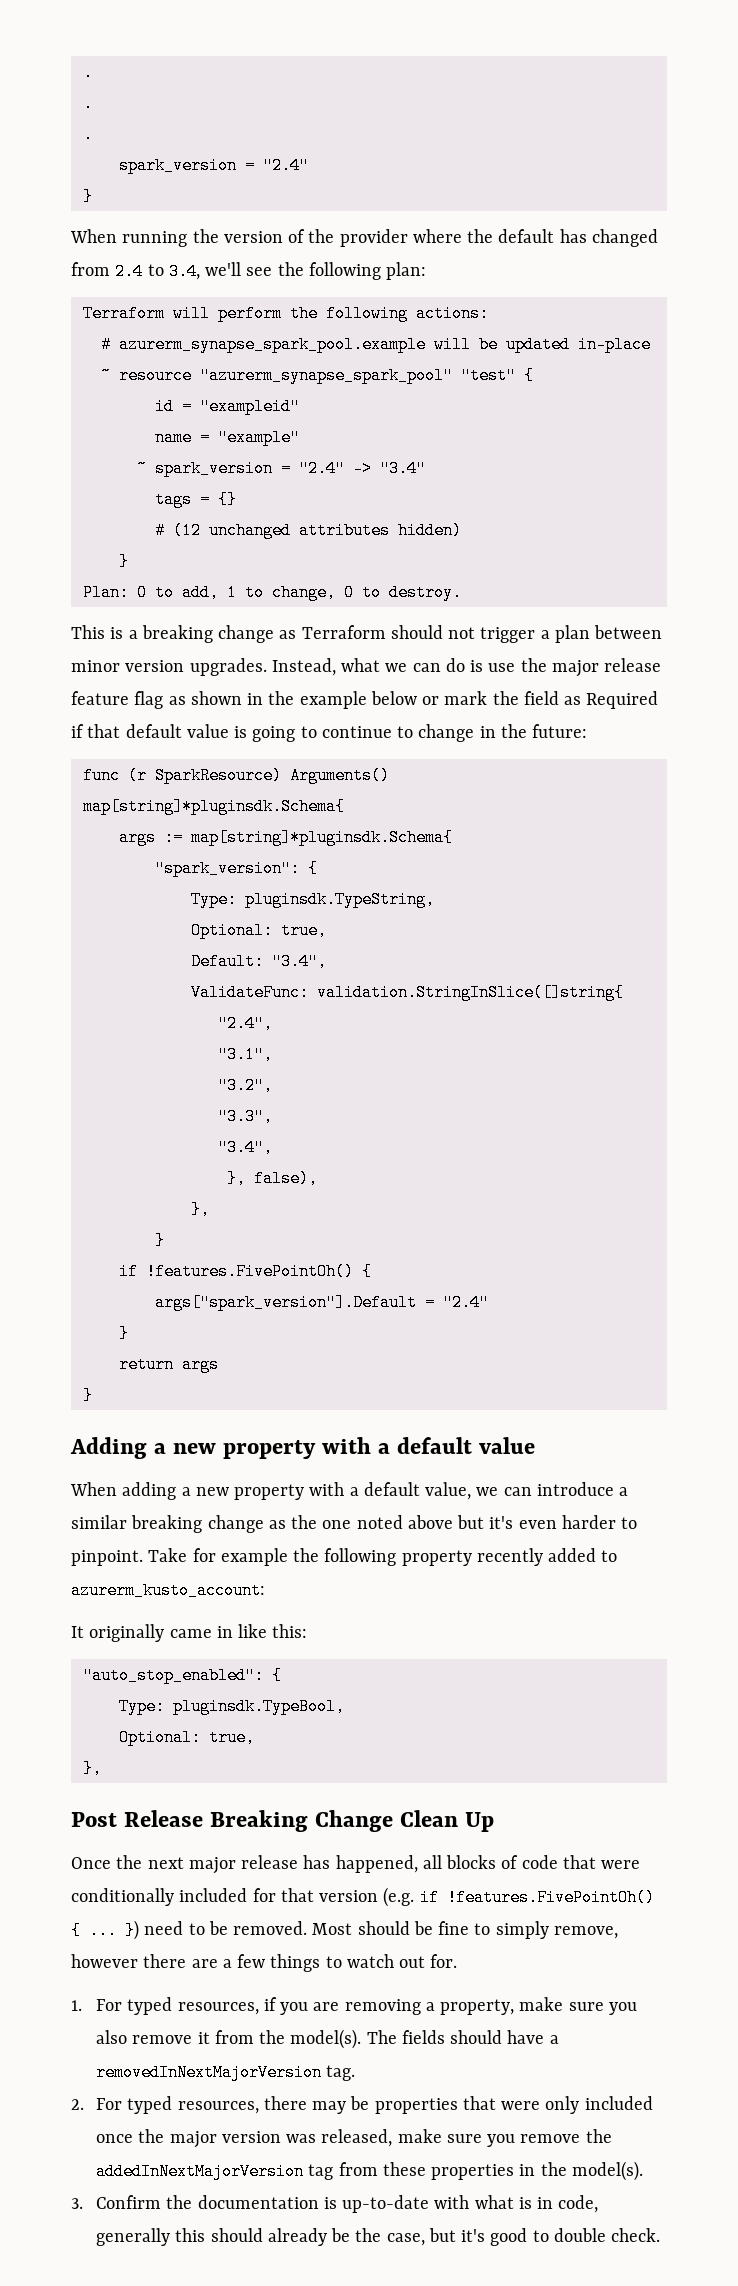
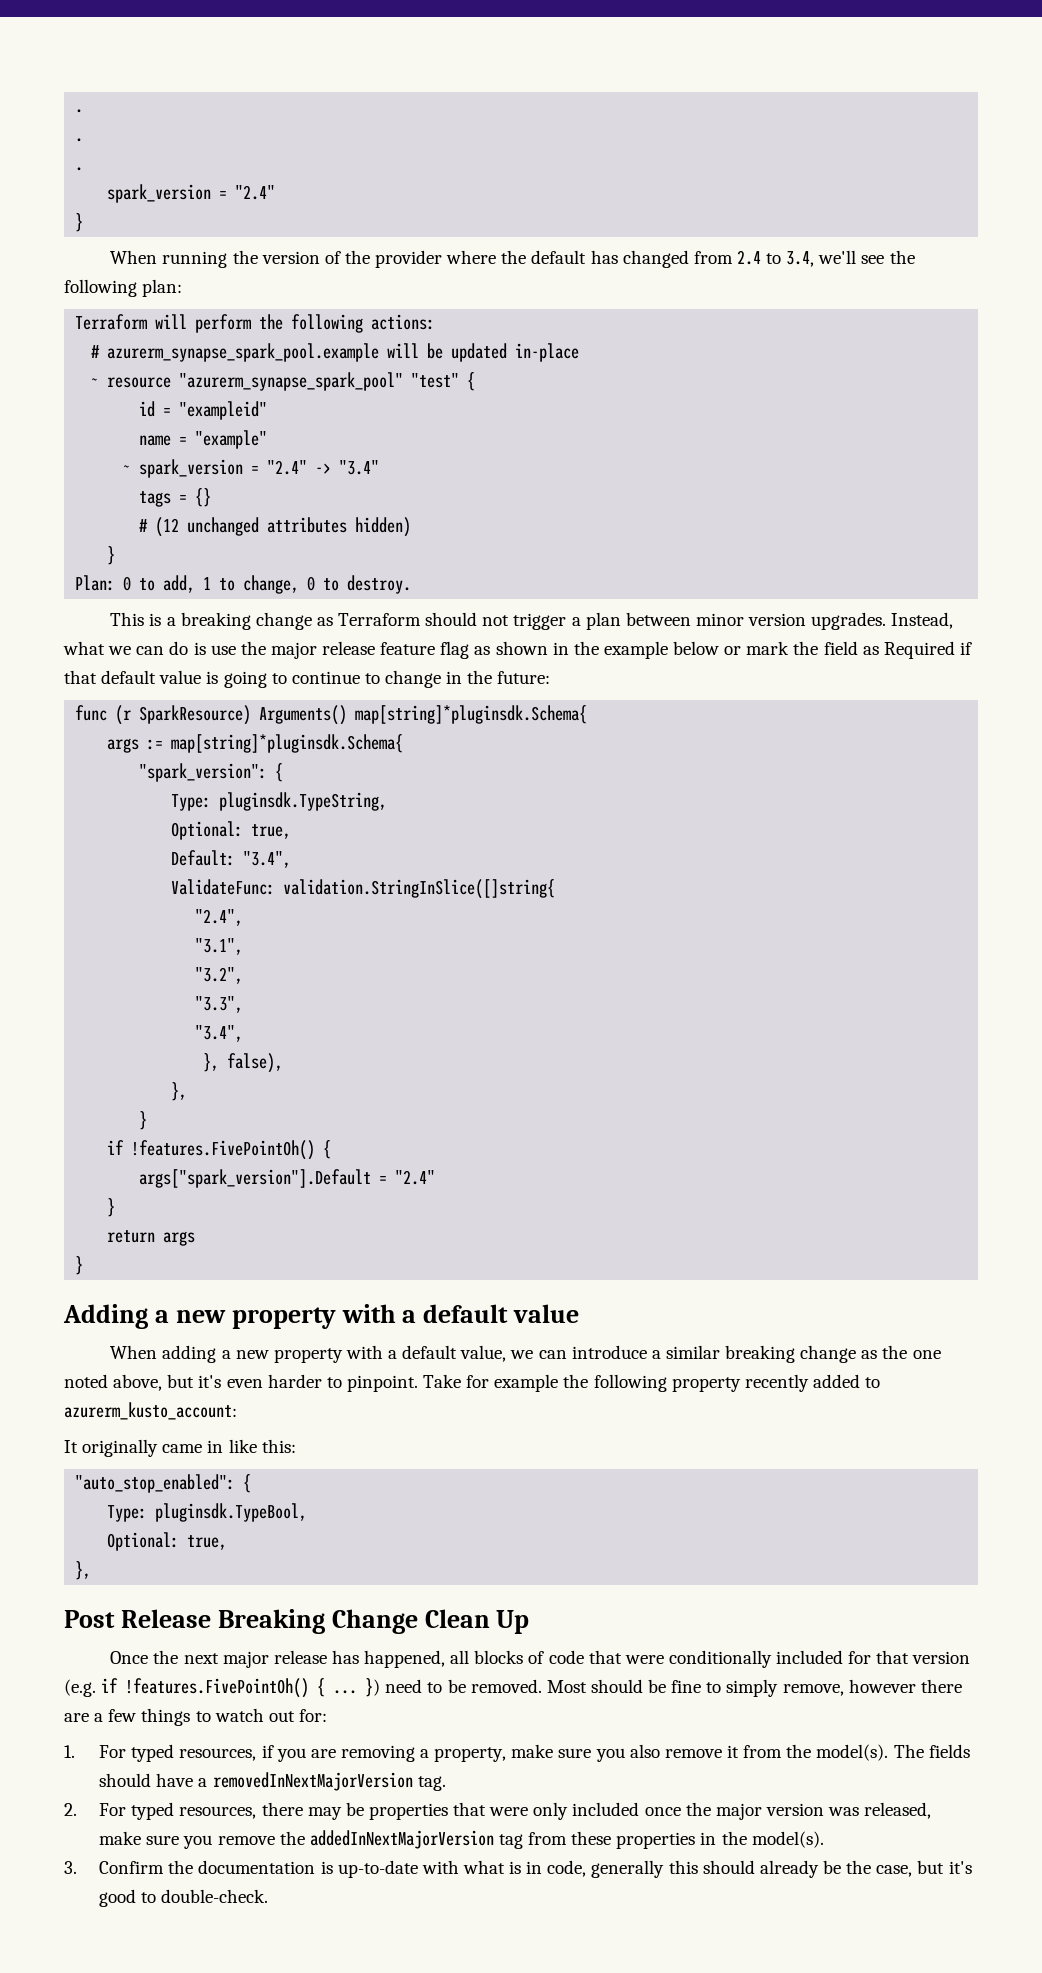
- When adding a new property with a default value, we can introduce a similar breaking change as the one noted above but it's even harder to pinpoint.
+ When adding a new property with a default value, we can introduce a similar breaking change as the one noted above, but it's even harder to pinpoint.
- Most should be fine to simply remove, however there are a few things to watch out for.
+ Most should be fine to simply remove, however there are a few things to watch out for:
- 3. Confirm the documentation is up-to-date with what is in code, generally this should already be the case, but it's good to double check.
+ 3. Confirm the documentation is up-to-date with what is in code, generally this should already be the case, but it's good to double-check.

